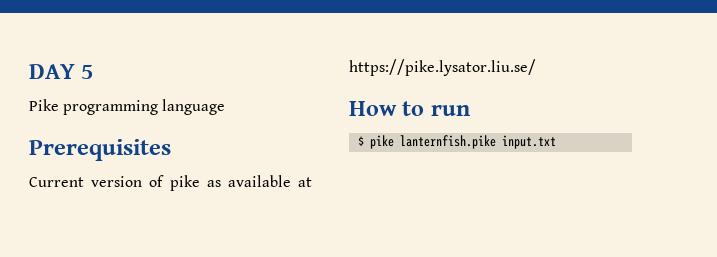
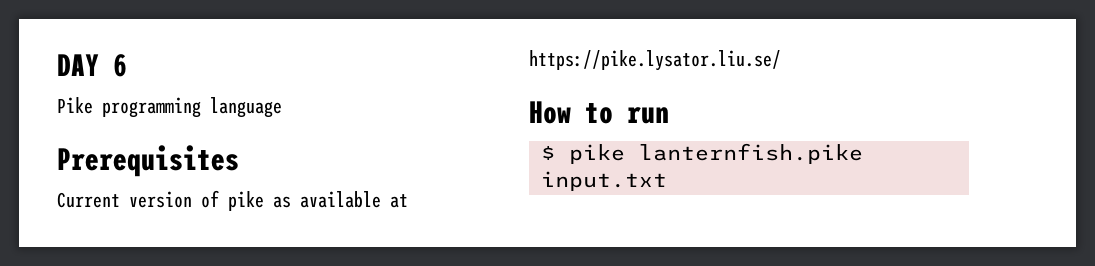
- DAY 5
+ DAY 6

